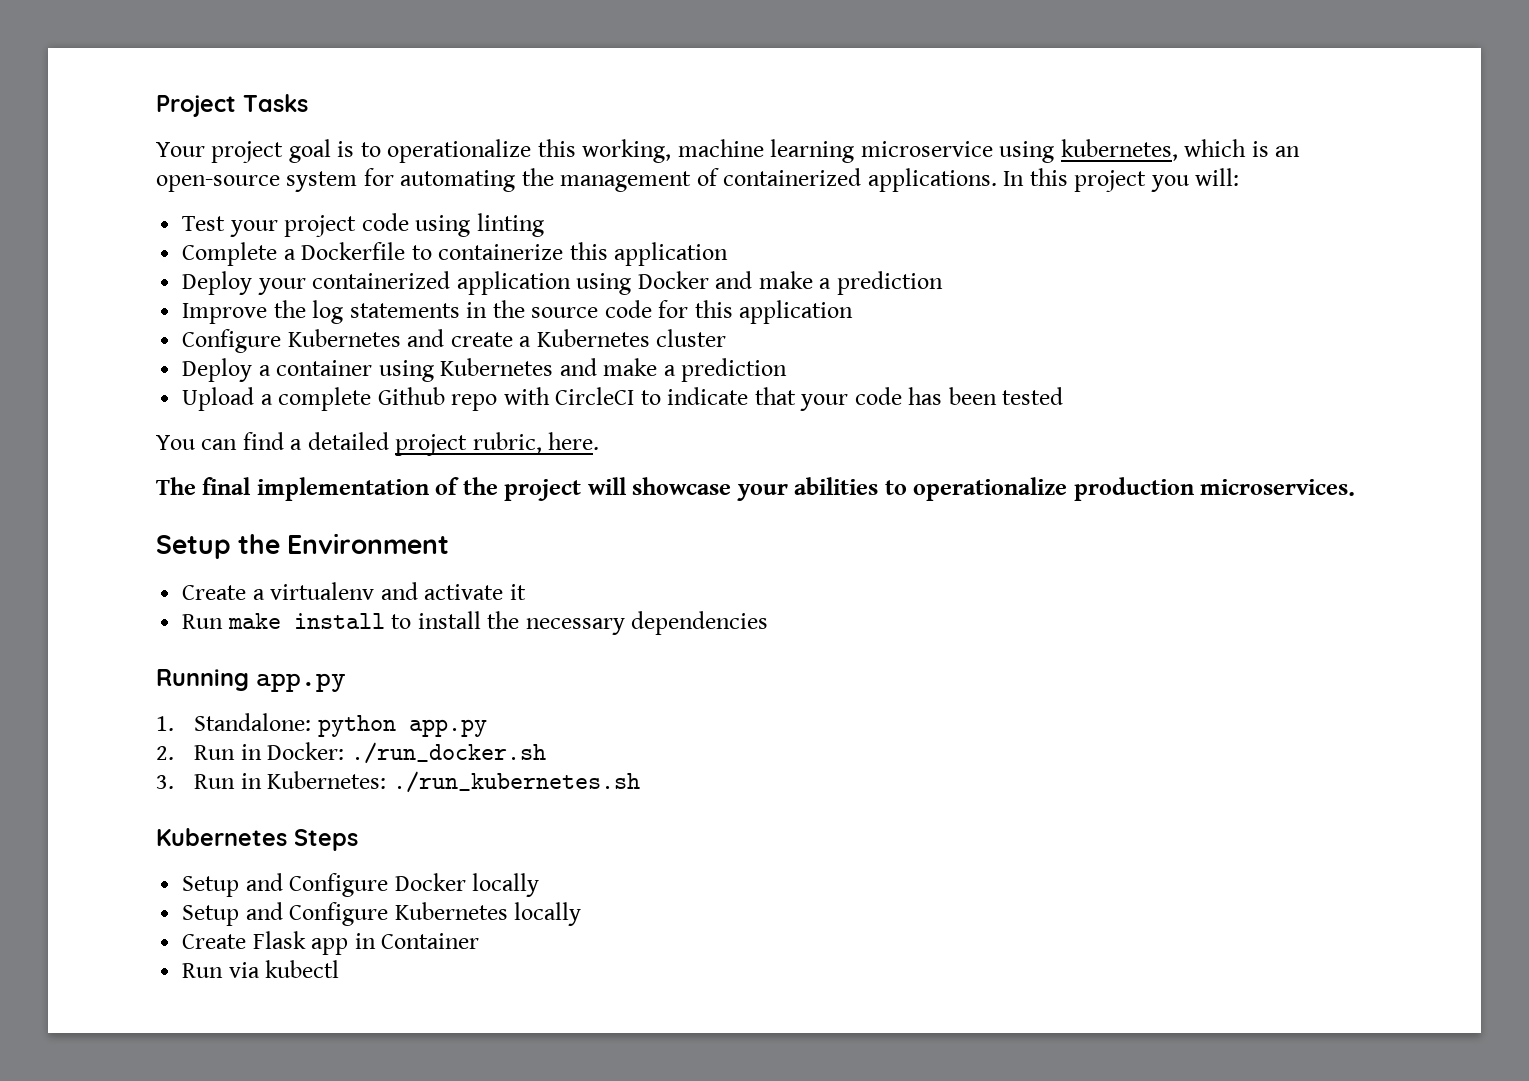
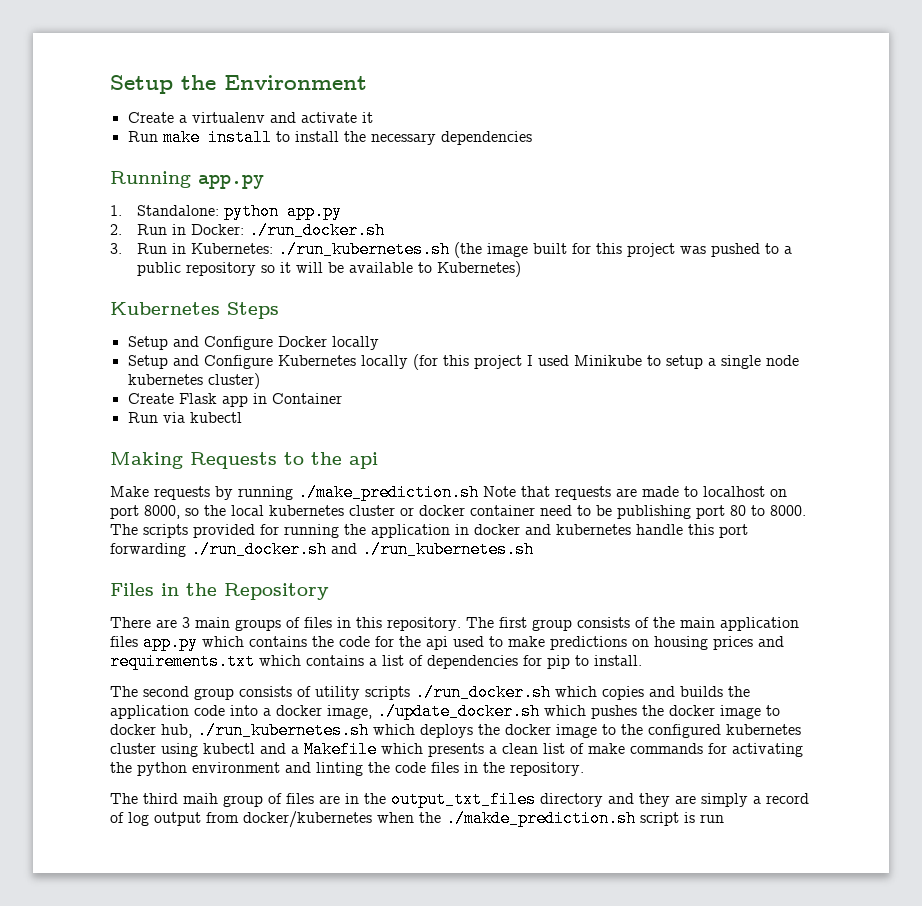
- Project Tasks
- Your project goal is to operationalize this working, machine learning microservice using kubernetes, which is an open-source system for automating the management of containerized applications. In this project you will:
- Test your project code using linting
- Complete a Dockerfile to containerize this application
- Deploy your containerized application using Docker and make a prediction
- Improve the log statements in the source code for this application
- Configure Kubernetes and create a Kubernetes cluster
- Deploy a container using Kubernetes and make a prediction
- Upload a complete Github repo with CircleCI to indicate that your code has been tested
- You can find a detailed project rubric, here.
- The final implementation of the project will showcase your abilities to operationalize production microservices.
- 3. Run in Kubernetes: ./run_kubernetes.sh
+ 3. Run in Kubernetes: ./run_kubernetes.sh (the image built for this project was pushed to a public repository so it will be available to Kubernetes)
- Setup and Configure Kubernetes locally
+ Setup and Configure Kubernetes locally (for this project I used Minikube to setup a single node kubernetes cluster)
+ Making Requests to the api
+ Make requests by running ./make_prediction.sh Note that requests are made to localhost on port 8000, so the local kubernetes cluster or docker container need to be publishing port 80 to 8000. The scripts provided for running the application in docker and kubernetes handle this port forwarding ./run_docker.sh and ./run_kubernetes.sh
+ Files in the Repository
+ There are 3 main groups of files in this repository. The first group consists of the main application files app.py which contains the code for the api used to make predictions on housing prices and requirements.txt which contains a list of dependencies for pip to install.
+ The second group consists of utility scripts ./run_docker.sh which copies and builds the application code into a docker image, ./update_docker.sh which pushes the docker image to docker hub, ./run_kubernetes.sh which deploys the docker image to the configured kubernetes cluster using kubectl and a Makefile which presents a clean list of make commands for activating the python environment and linting the code files in the repository.
+ The third maih group of files are in the output_txt_files directory and they are simply a record of log output from docker/kubernetes when the ./makde_prediction.sh script is run

